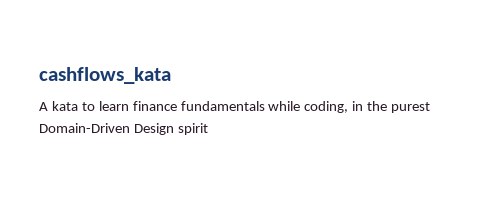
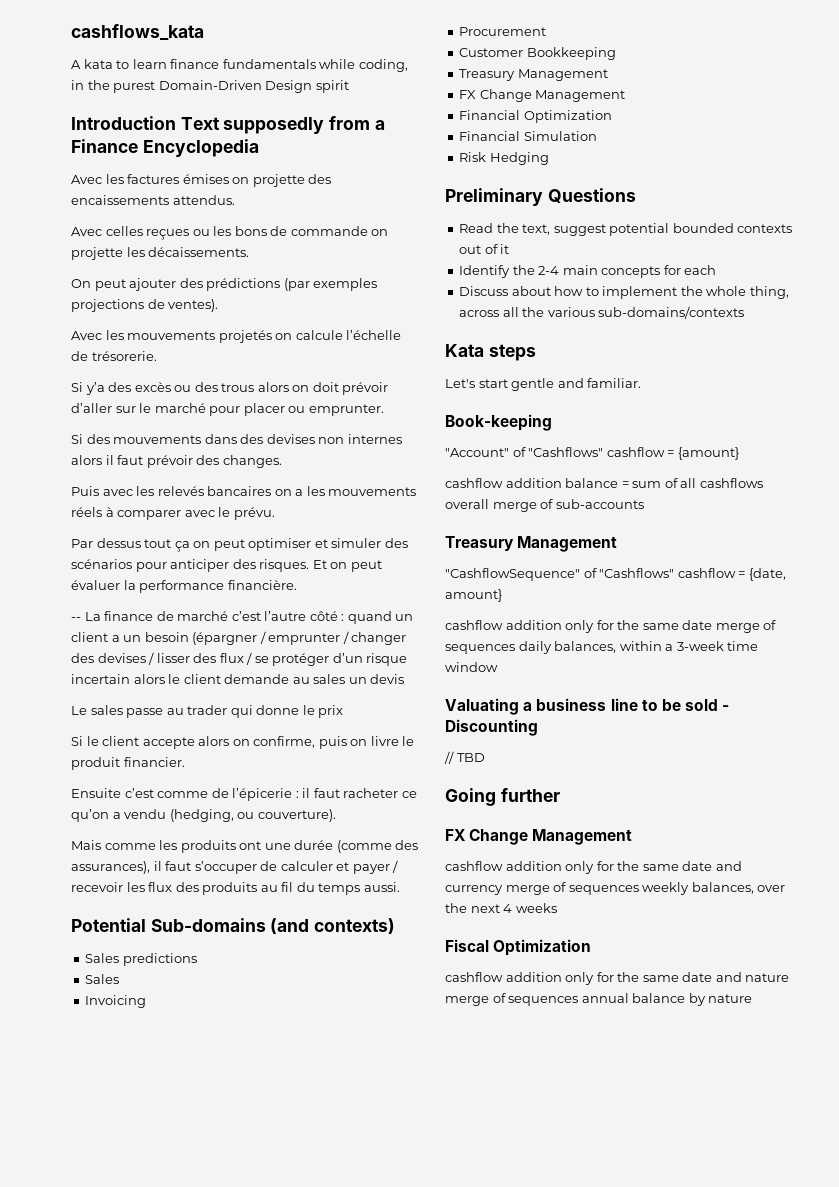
+ Introduction Text supposedly from a Finance Encyclopedia
+ Avec les factures émises on projette des encaissements attendus.
+ Avec celles reçues ou les bons de commande on projette les décaissements.
+ On peut ajouter des prédictions (par exemples projections de ventes).
+ Avec les mouvements projetés on calcule l’échelle de trésorerie.
+ Si y’a des excès ou des trous alors on doit prévoir d’aller sur le marché pour placer ou emprunter.
+ Si des mouvements dans des devises non internes alors il faut prévoir des changes.
+ Puis avec les relevés bancaires on a les mouvements réels à comparer avec le prévu.
+ Par dessus tout ça on peut optimiser et simuler des scénarios pour anticiper des risques. Et on peut évaluer la performance financière.
+ -- La finance de marché c’est l’autre côté : quand un client a un besoin (épargner / emprunter / changer des devises / lisser des flux / se protéger d’un risque incertain alors le client demande au sales un devis
+ Le sales passe au trader qui donne le prix
+ Si le client accepte alors on confirme, puis on livre le produit financier.
+ Ensuite c’est comme de l’épicerie : il faut racheter ce qu’on a vendu (hedging, ou couverture).
+ Mais comme les produits ont une durée (comme des assurances), il faut s’occuper de calculer et payer / recevoir les flux des produits au fil du temps aussi.
+ Potential Sub-domains (and contexts)
+ Sales predictions
+ Sales
+ Invoicing
+ Procurement
+ Customer Bookkeeping
+ Treasury Management
+ FX Change Management
+ Financial Optimization
+ Financial Simulation
+ Risk Hedging
+ Preliminary Questions
+ Read the text, suggest potential bounded contexts out of it
+ Identify the 2-4 main concepts for each
+ Discuss about how to implement the whole thing, across all the various sub-domains/contexts
+ Kata steps
+ Let's start gentle and familiar.
+ Book-keeping
+ "Account" of "Cashflows" cashflow = {amount}
+ cashflow addition balance = sum of all cashflows overall merge of sub-accounts
+ Treasury Management
+ "CashflowSequence" of "Cashflows" cashflow = {date, amount}
+ cashflow addition only for the same date merge of sequences daily balances, within a 3-week time window
+ Valuating a business line to be sold - Discounting
+ // TBD
+ Going further
+ FX Change Management
+ cashflow addition only for the same date and currency merge of sequences weekly balances, over the next 4 weeks
+ Fiscal Optimization
+ cashflow addition only for the same date and nature merge of sequences annual balance by nature

